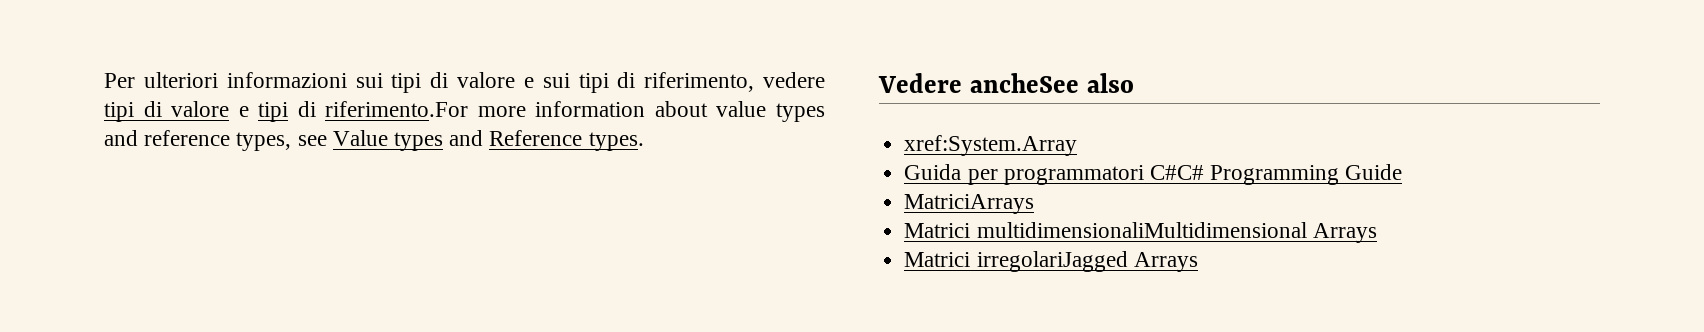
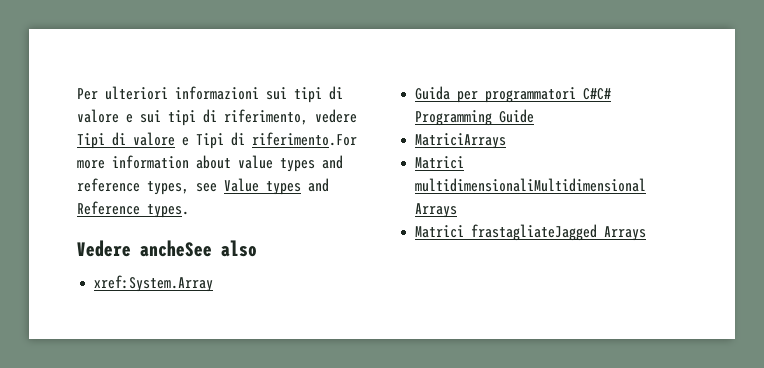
- Per ulteriori informazioni sui tipi di valore e sui tipi di riferimento, vedere tipi di valore e tipi di riferimento.For more information about value types and reference types, see Value types and Reference types.
+ Per ulteriori informazioni sui tipi di valore e sui tipi di riferimento, vedere Tipi di valore e Tipi di riferimento.For more information about value types and reference types, see Value types and Reference types.
- Matrici irregolariJagged Arrays
+ Matrici frastagliateJagged Arrays

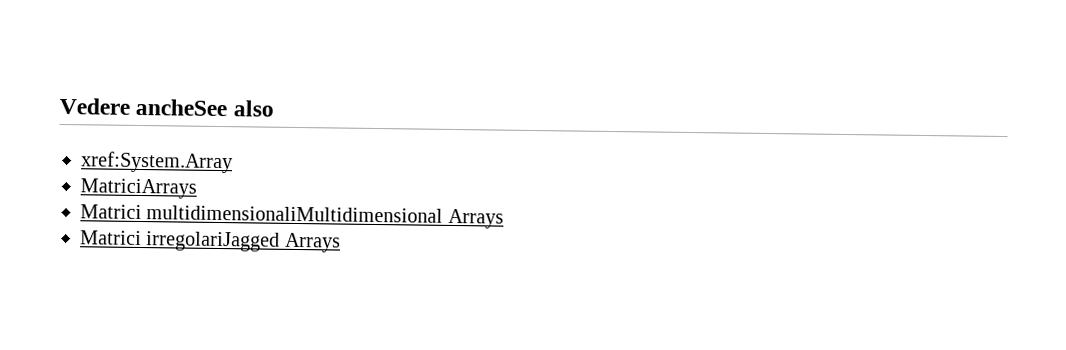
- Per ulteriori informazioni sui tipi di valore e sui tipi di riferimento, vedere Tipi di valore e Tipi di riferimento.For more information about value types and reference types, see Value types and Reference types.
  Vedere ancheSee also
  xref:System.Array
- Guida per programmatori C#C# Programming Guide
- Matrici frastagliateJagged Arrays
+ Matrici irregolariJagged Arrays

